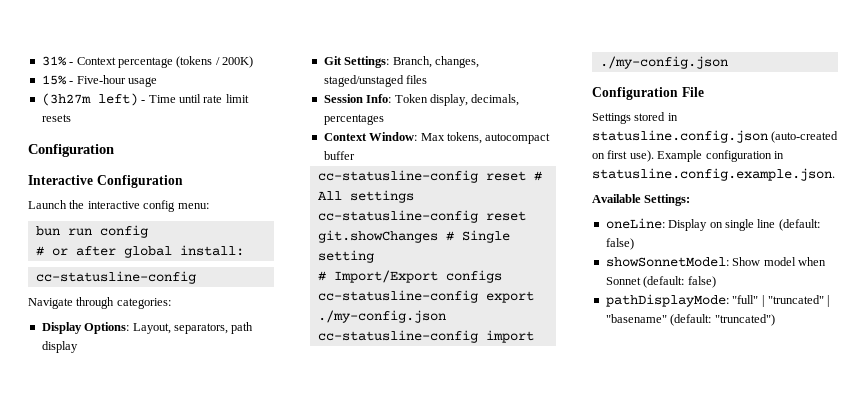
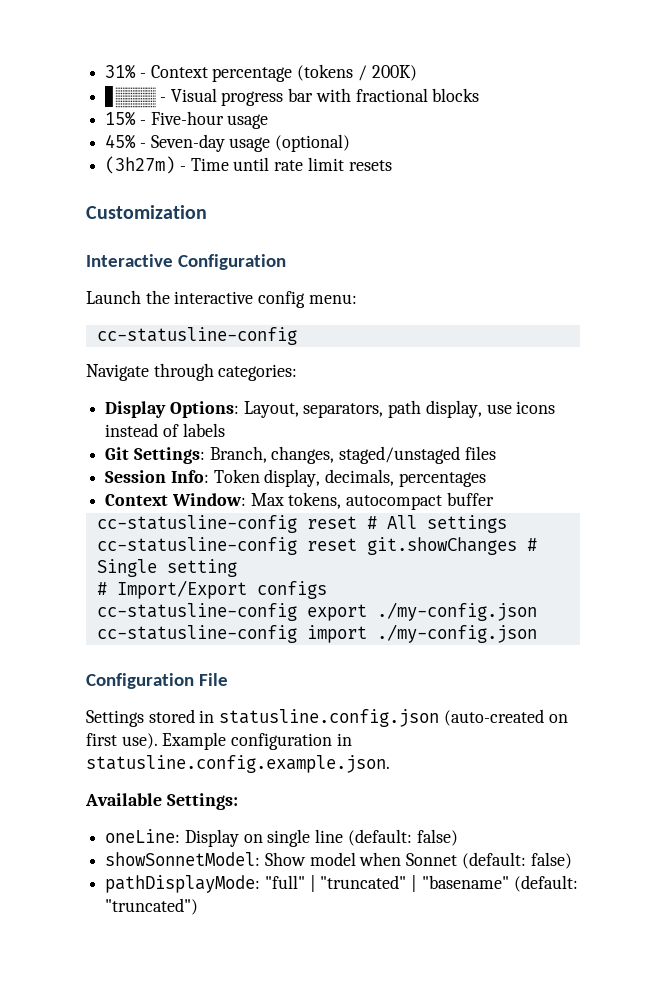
+ ▊░░░░ - Visual progress bar with fractional blocks
  15% - Five-hour usage
- (3h27m left) - Time until rate limit resets
- Configuration
+ 45% - Seven-day usage (optional)
+ (3h27m) - Time until rate limit resets
+ Customization
- bun run config
- # or after global install:
- Display Options: Layout, separators, path display
+ Display Options: Layout, separators, path display, use icons instead of labels

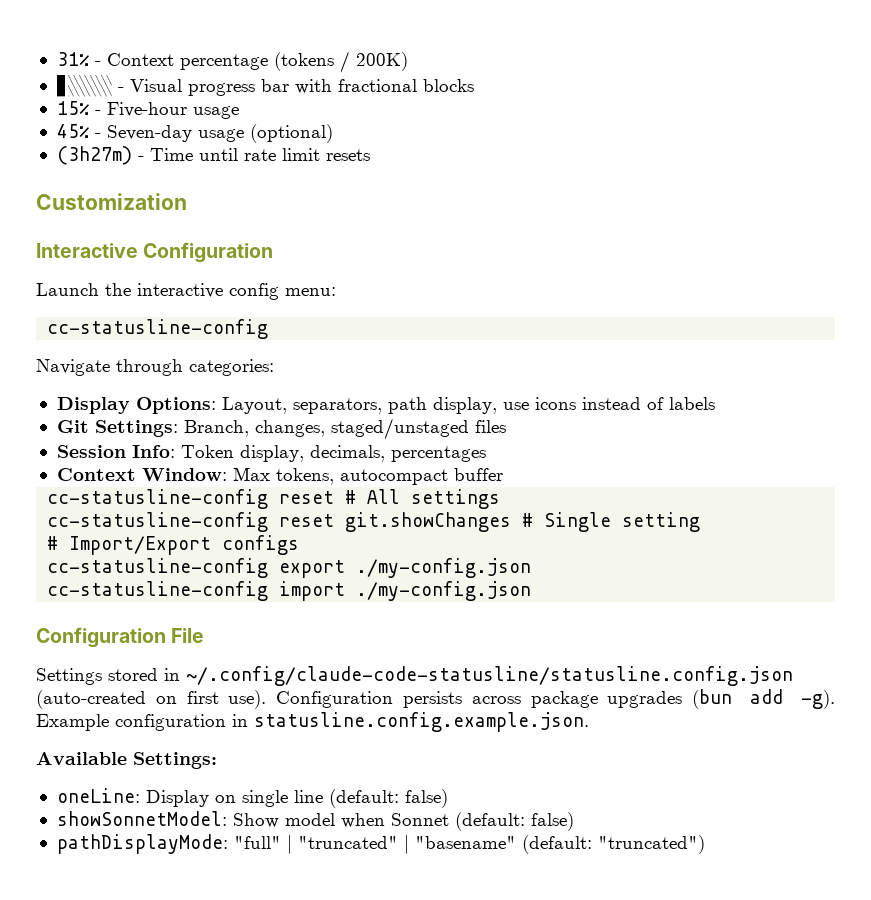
- Settings stored in statusline.config.json (auto-created on first use).
+ Settings stored in ~/.config/claude-code-statusline/statusline.config.json (auto-created on first use).
+ Configuration persists across package upgrades (bun add -g).

